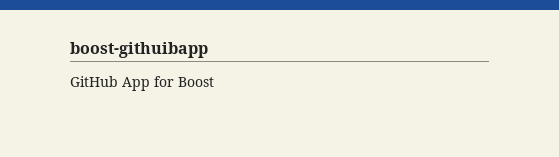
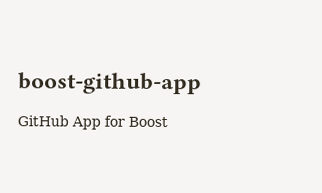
- boost-githuibapp
+ boost-github-app

